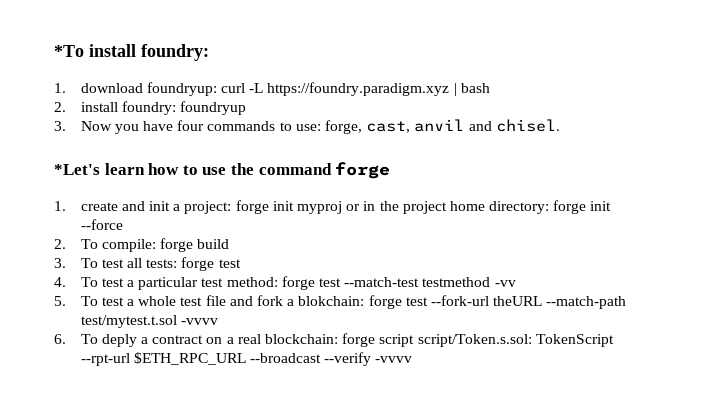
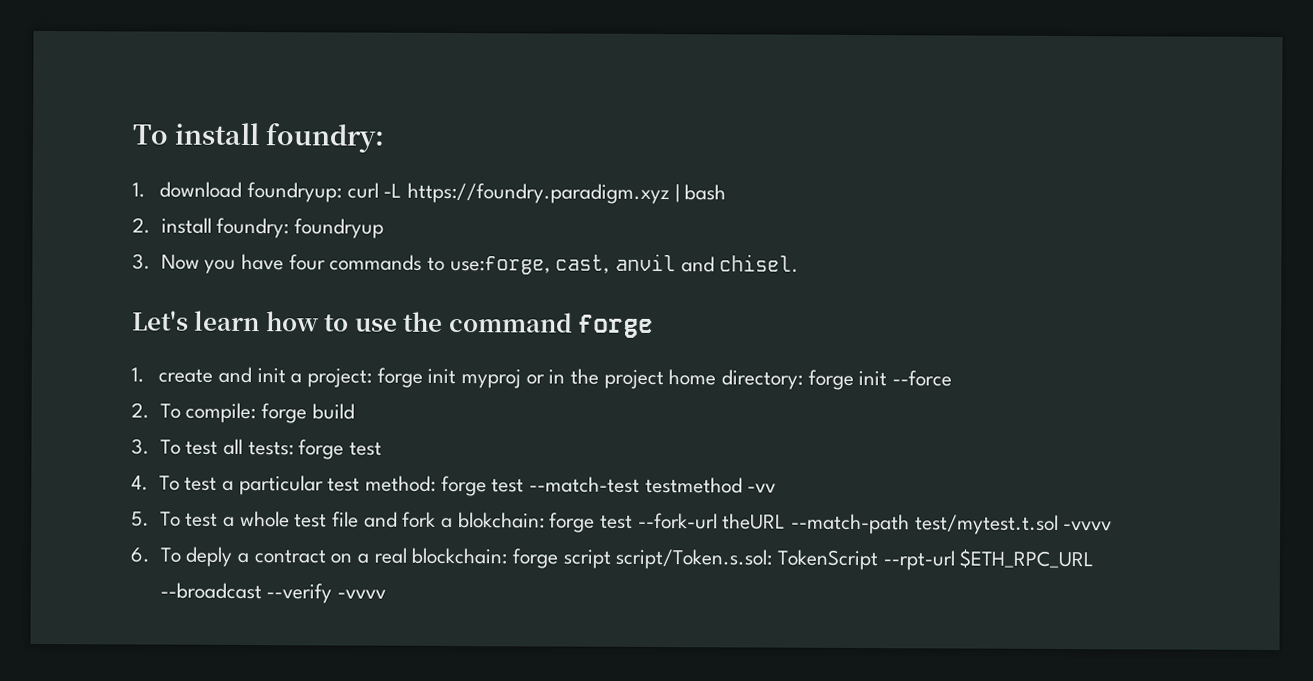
- *To install foundry:
+ To install foundry:
- 3. Now you have four commands to use: forge, cast, anvil and chisel.
+ 3. Now you have four commands to use:forge, cast, anvil and chisel.
- *Let's learn how to use the command forge
+ Let's learn how to use the command forge

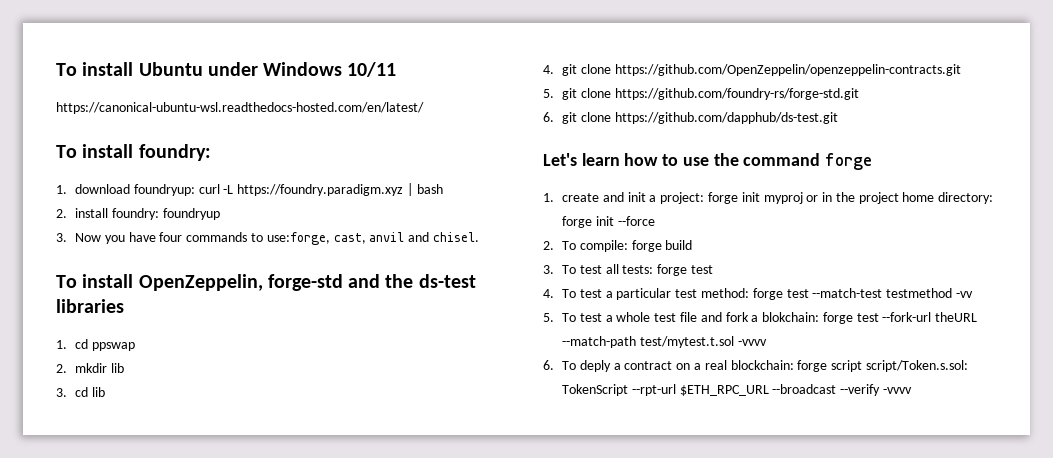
+ To install Ubuntu under Windows 10/11
+ https://canonical-ubuntu-wsl.readthedocs-hosted.com/en/latest/
+ To install OpenZeppelin, forge-std and the ds-test libraries
+ 1. cd ppswap
+ 2. mkdir lib
+ 3. cd lib
+ 4. git clone https://github.com/OpenZeppelin/openzeppelin-contracts.git
+ 5. git clone https://github.com/foundry-rs/forge-std.git
+ 6. git clone https://github.com/dapphub/ds-test.git

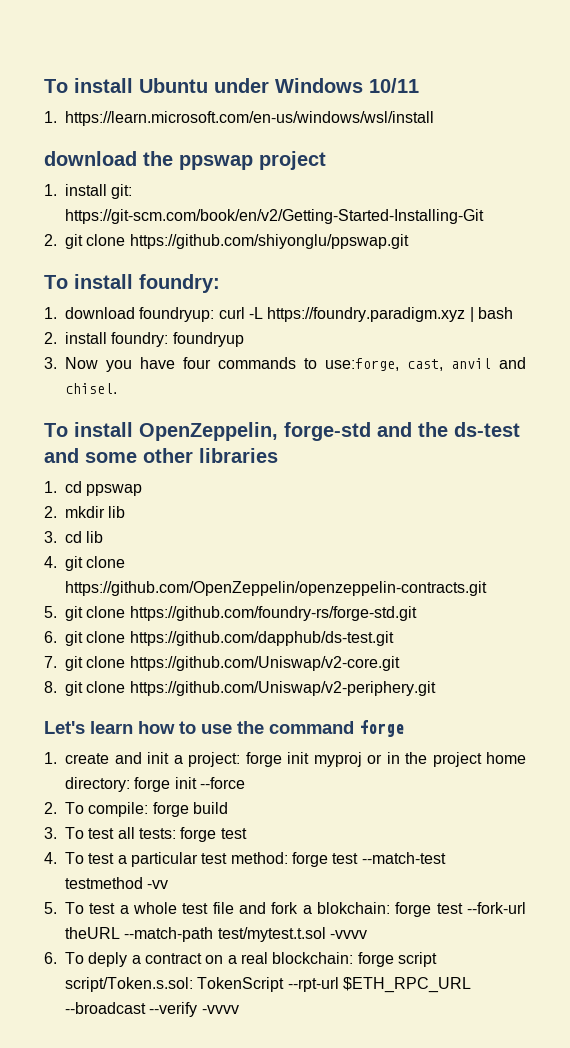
- https://canonical-ubuntu-wsl.readthedocs-hosted.com/en/latest/
+ 1. https://learn.microsoft.com/en-us/windows/wsl/install
+ download the ppswap project
+ 1. install git: https://git-scm.com/book/en/v2/Getting-Started-Installing-Git
+ 2. git clone https://github.com/shiyonglu/ppswap.git
- To install OpenZeppelin, forge-std and the ds-test libraries
+ To install OpenZeppelin, forge-std and the ds-test and some other libraries
+ 7. git clone https://github.com/Uniswap/v2-core.git
+ 8. git clone https://github.com/Uniswap/v2-periphery.git

